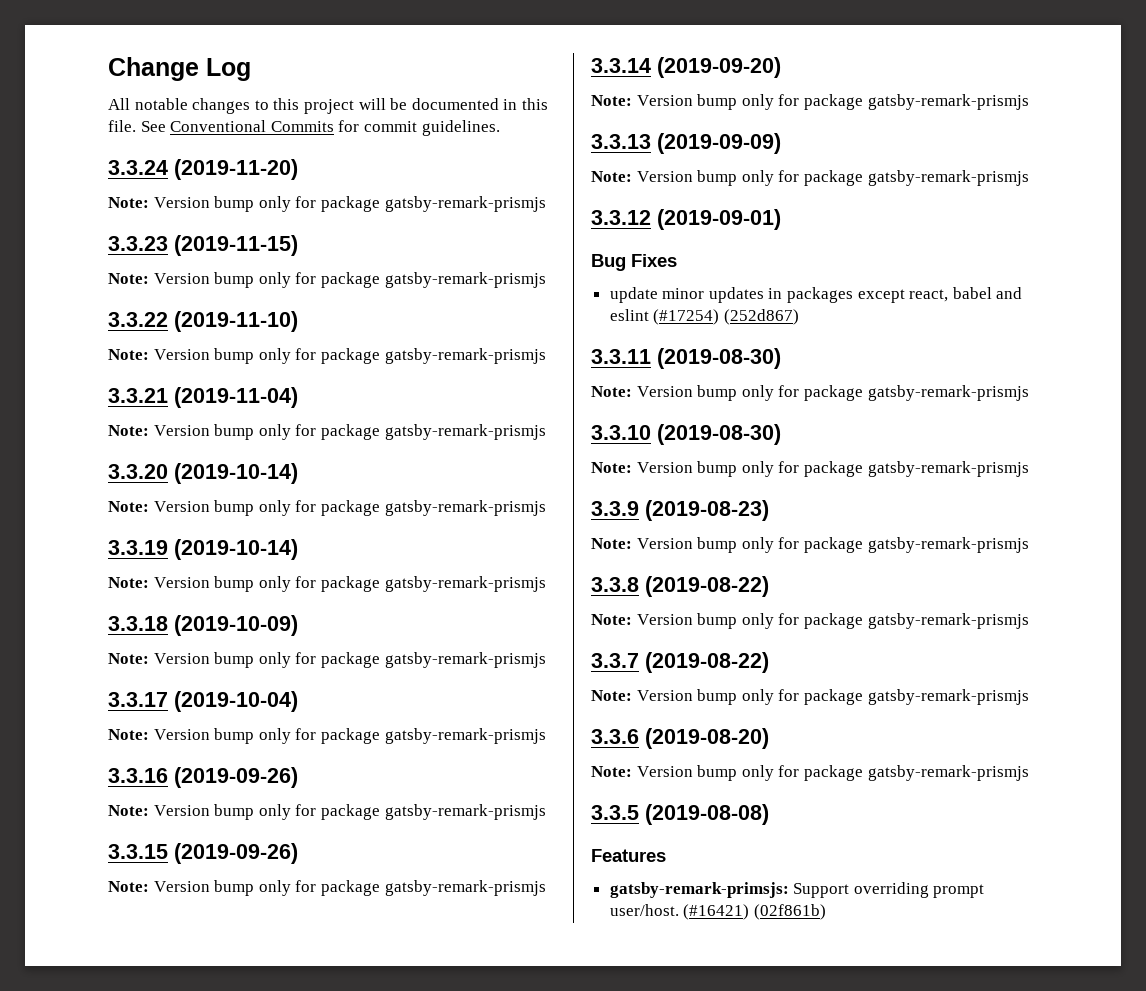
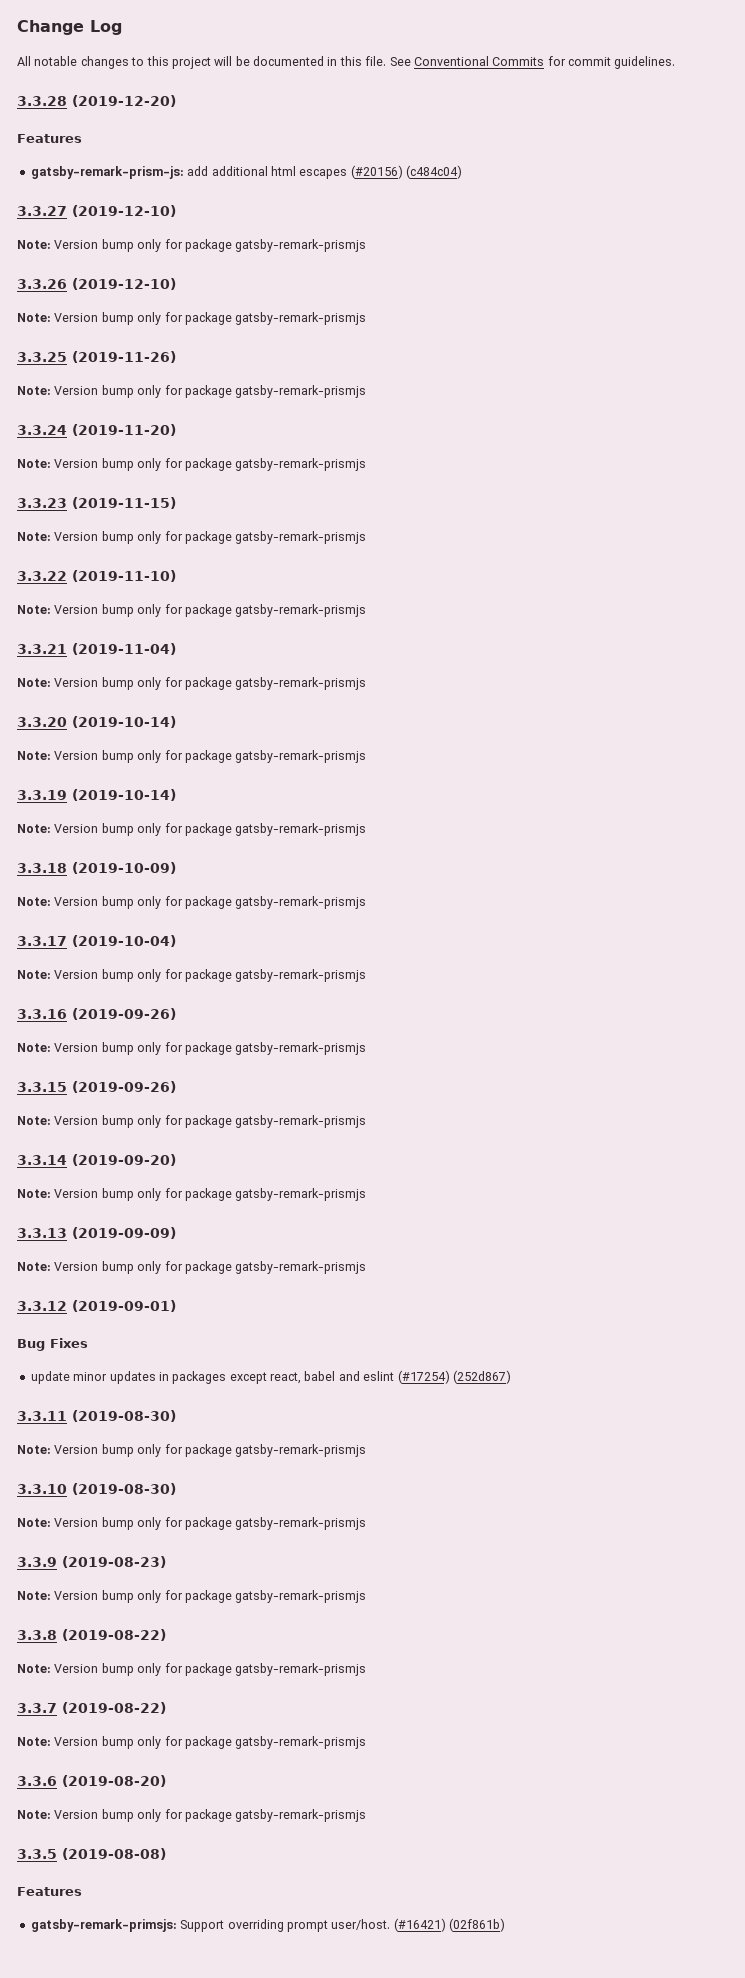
+ 3.3.28 (2019-12-20)
+ Features
+ gatsby-remark-prism-js: add additional html escapes (#20156) (c484c04)
+ 3.3.27 (2019-12-10)
+ Note: Version bump only for package gatsby-remark-prismjs
+ 3.3.26 (2019-12-10)
+ Note: Version bump only for package gatsby-remark-prismjs
+ 3.3.25 (2019-11-26)
+ Note: Version bump only for package gatsby-remark-prismjs

